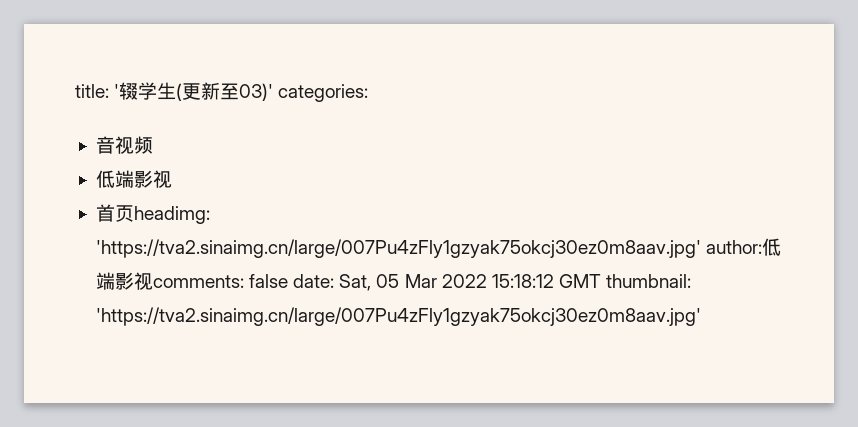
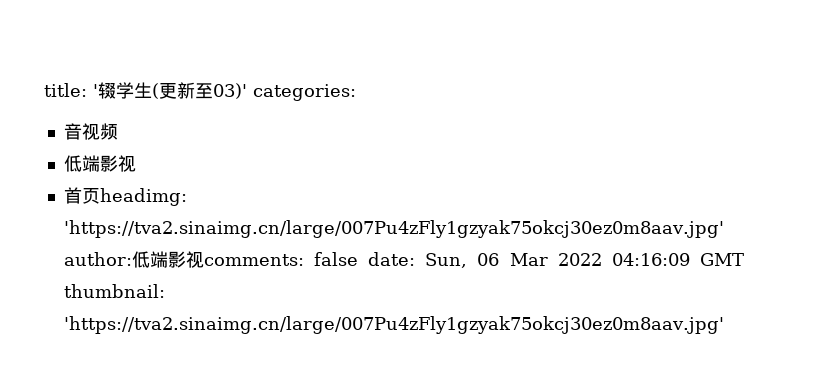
- 首页headimg: 'https://tva2.sinaimg.cn/large/007Pu4zFly1gzyak75okcj30ez0m8aav.jpg' author:低端影视comments: false date: Sat, 05 Mar 2022 15:18:12 GMT thumbnail: 'https://tva2.sinaimg.cn/large/007Pu4zFly1gzyak75okcj30ez0m8aav.jpg'
+ 首页headimg: 'https://tva2.sinaimg.cn/large/007Pu4zFly1gzyak75okcj30ez0m8aav.jpg' author:低端影视comments: false date: Sun, 06 Mar 2022 04:16:09 GMT thumbnail: 'https://tva2.sinaimg.cn/large/007Pu4zFly1gzyak75okcj30ez0m8aav.jpg'

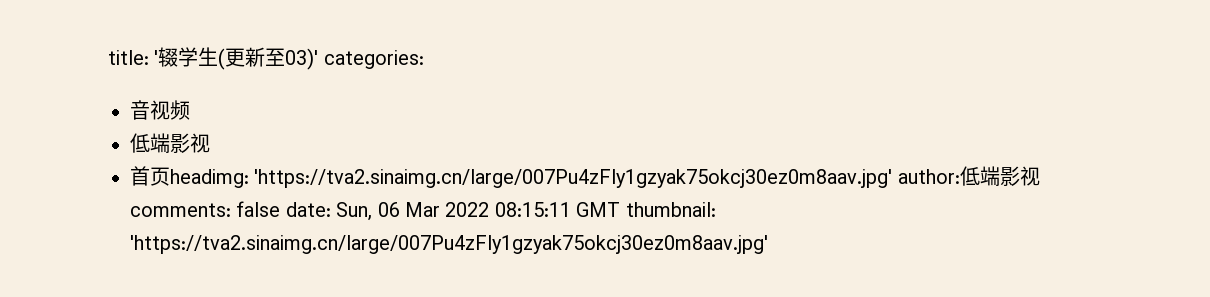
- 首页headimg: 'https://tva2.sinaimg.cn/large/007Pu4zFly1gzyak75okcj30ez0m8aav.jpg' author:低端影视comments: false date: Sun, 06 Mar 2022 04:16:09 GMT thumbnail: 'https://tva2.sinaimg.cn/large/007Pu4zFly1gzyak75okcj30ez0m8aav.jpg'
+ 首页headimg: 'https://tva2.sinaimg.cn/large/007Pu4zFly1gzyak75okcj30ez0m8aav.jpg' author:低端影视comments: false date: Sun, 06 Mar 2022 08:15:11 GMT thumbnail: 'https://tva2.sinaimg.cn/large/007Pu4zFly1gzyak75okcj30ez0m8aav.jpg'

